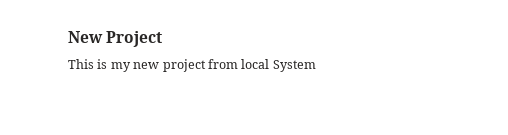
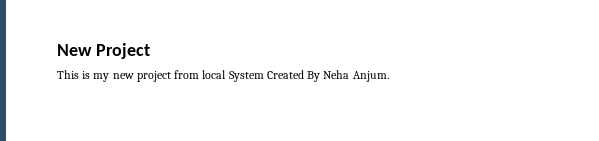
- This is my new project from local System
+ This is my new project from local System Created By Neha Anjum.

